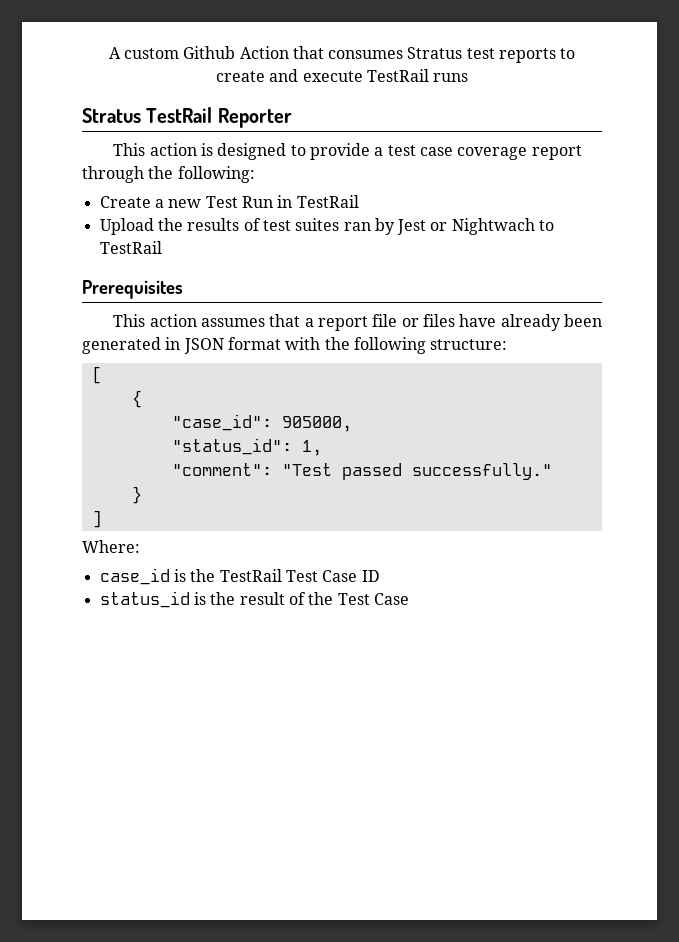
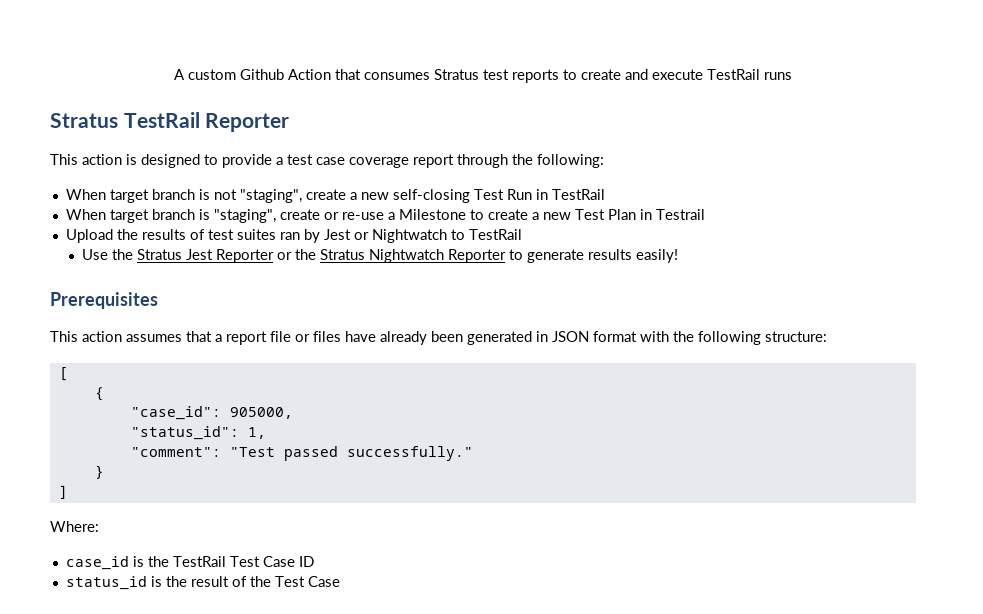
- Create a new Test Run in TestRail
+ When target branch is not "staging", create a new self-closing Test Run in TestRail
+ When target branch is "staging", create or re-use a Milestone to create a new Test Plan in Testrail
- Upload the results of test suites ran by Jest or Nightwach to TestRail
+ Upload the results of test suites ran by Jest or Nightwatch to TestRail
+ Use the Stratus Jest Reporter or the Stratus Nightwatch Reporter to generate results easily!

